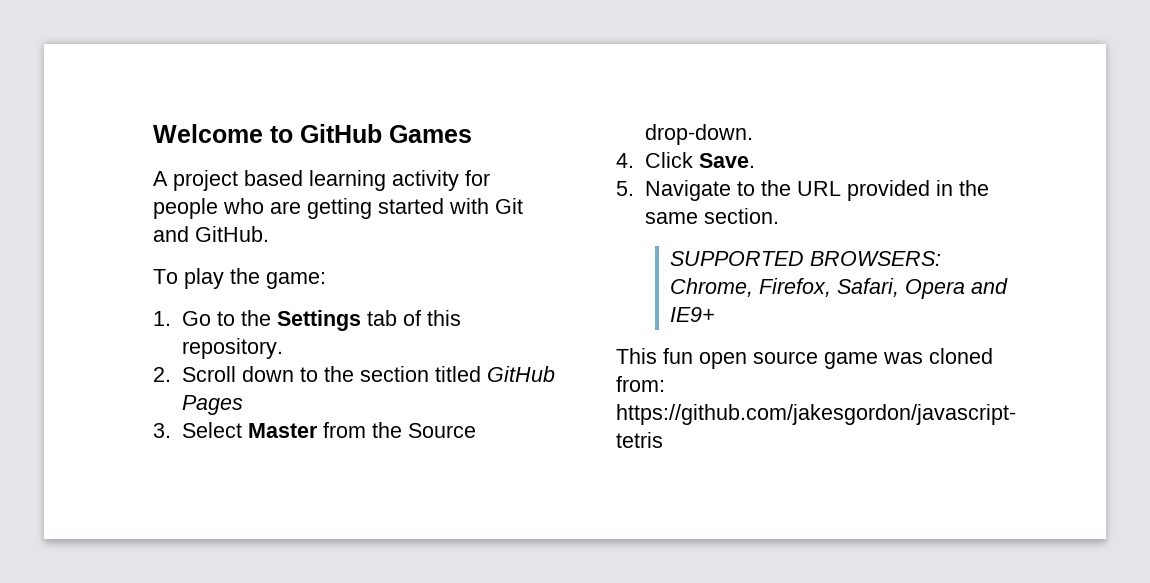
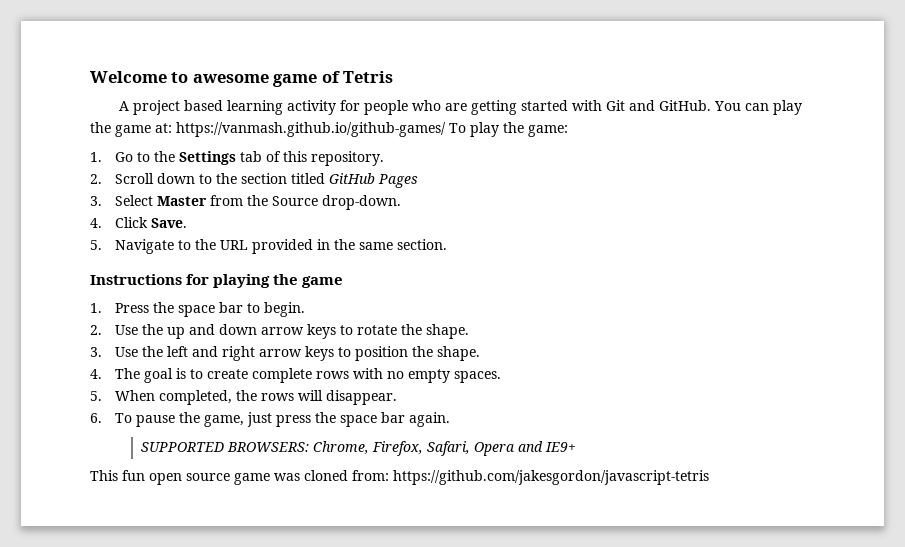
- Welcome to GitHub Games
+ Welcome to awesome game of Tetris
- A project based learning activity for people who are getting started with Git and GitHub.
- To play the game:
+ A project based learning activity for people who are getting started with Git and GitHub. You can play the game at: https://vanmash.github.io/github-games/ To play the game:
+ Instructions for playing the game
+ 1. Press the space bar to begin.
+ 2. Use the up and down arrow keys to rotate the shape.
+ 3. Use the left and right arrow keys to position the shape.
+ 4. The goal is to create complete rows with no empty spaces.
+ 5. When completed, the rows will disappear.
+ 6. To pause the game, just press the space bar again.

